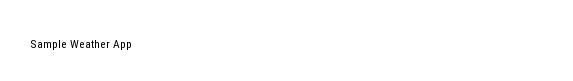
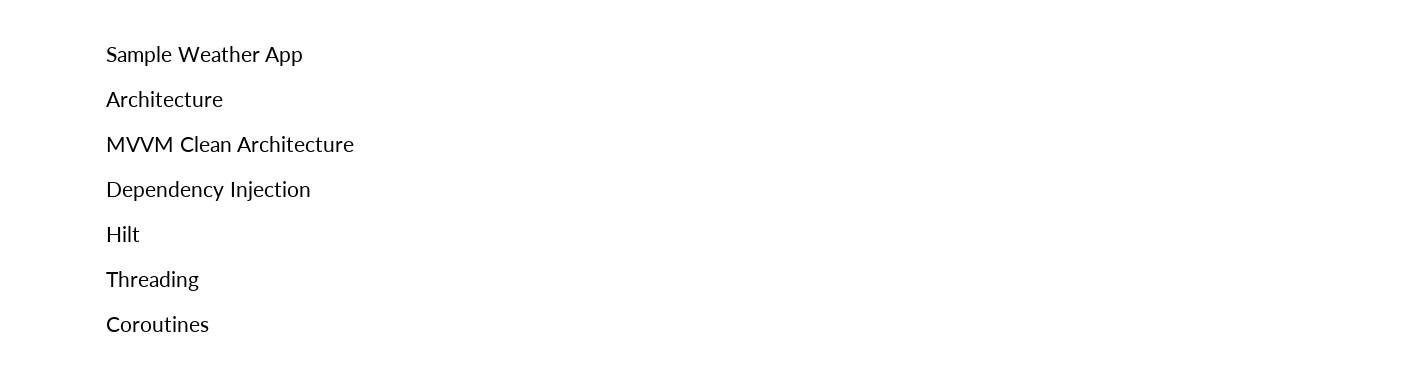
  Sample Weather App
+ Architecture
+ MVVM Clean Architecture
+ Dependency Injection
+ Hilt
+ Threading
+ Coroutines

